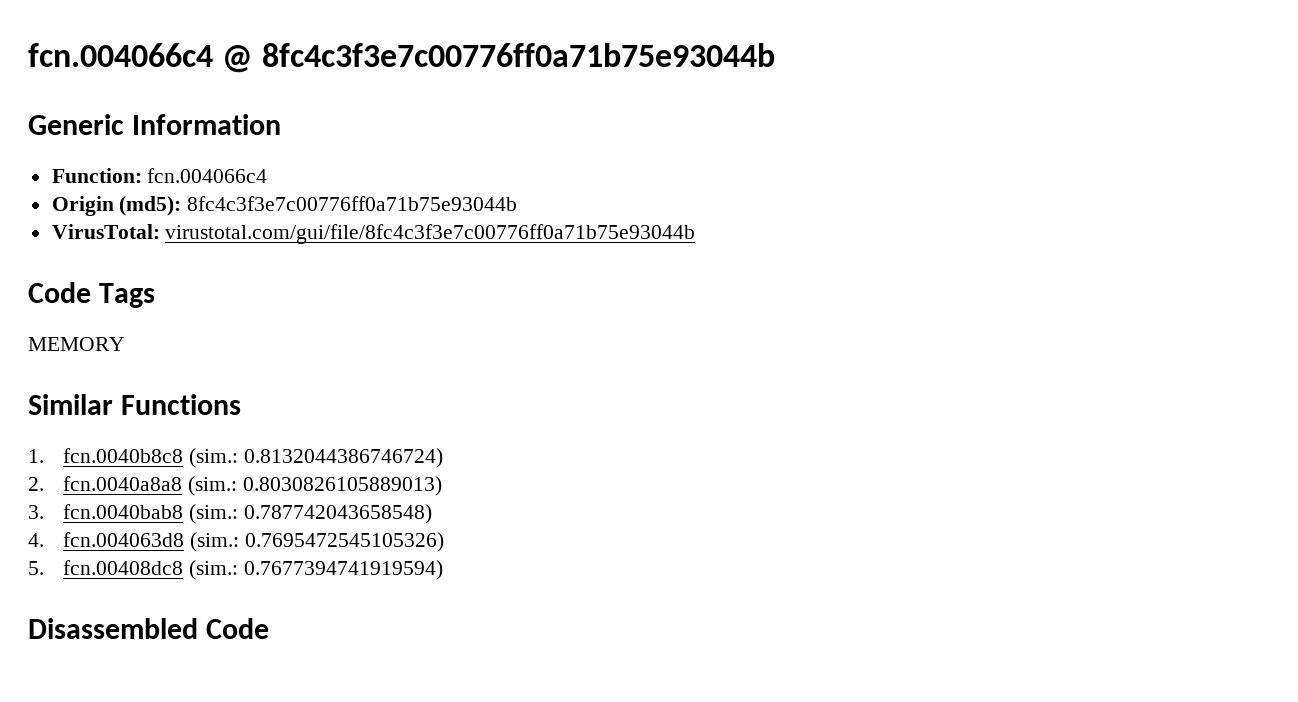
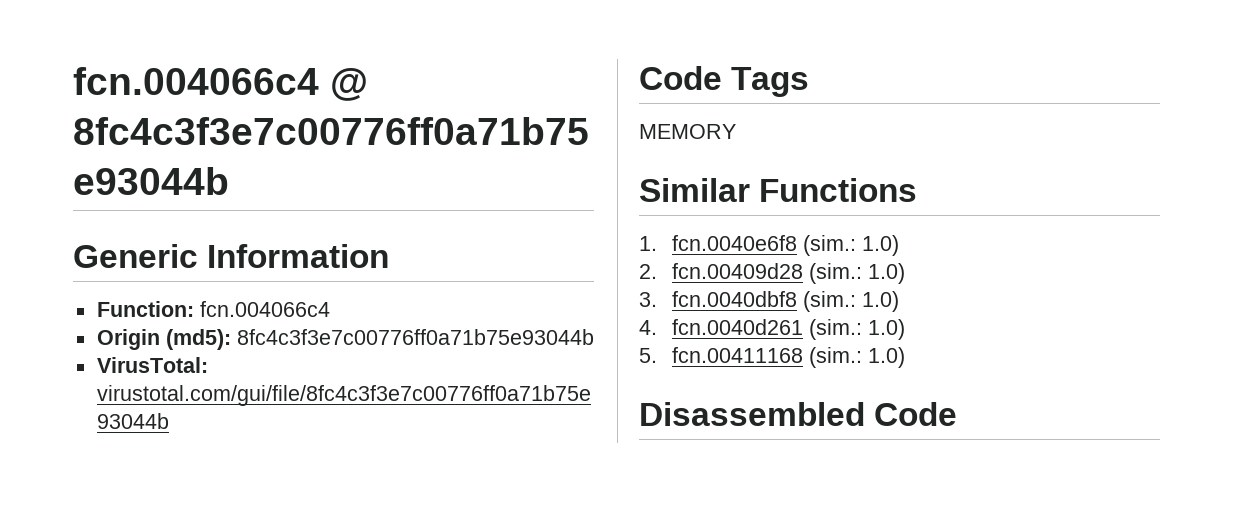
- 1. fcn.0040b8c8 (sim.: 0.8132044386746724)
- 2. fcn.0040a8a8 (sim.: 0.8030826105889013)
- 3. fcn.0040bab8 (sim.: 0.787742043658548)
- 4. fcn.004063d8 (sim.: 0.7695472545105326)
- 5. fcn.00408dc8 (sim.: 0.7677394741919594)
+ 1. fcn.0040e6f8 (sim.: 1.0)
+ 2. fcn.00409d28 (sim.: 1.0)
+ 3. fcn.0040dbf8 (sim.: 1.0)
+ 4. fcn.0040d261 (sim.: 1.0)
+ 5. fcn.00411168 (sim.: 1.0)

